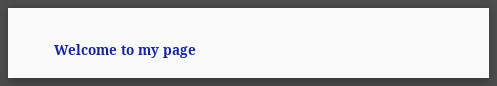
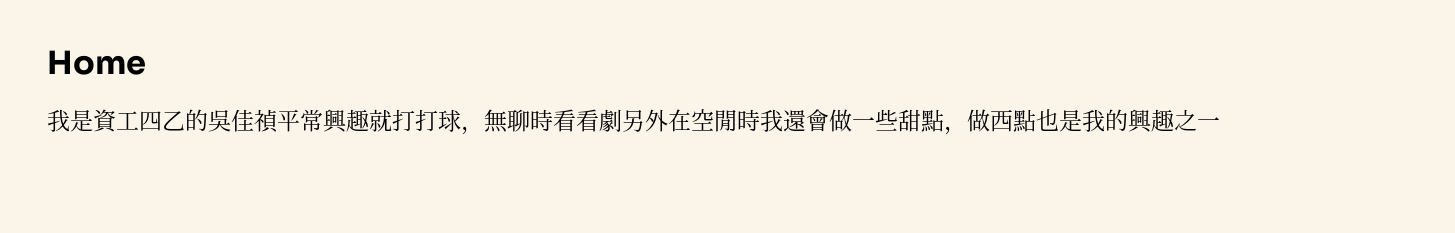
- Welcome to my page
+ Home
+ 我是資工四乙的吳佳禎平常興趣就打打球，無聊時看看劇另外在空閒時我還會做一些甜點，做西點也是我的興趣之一

